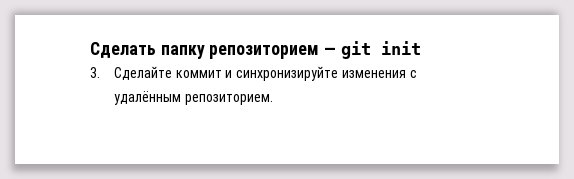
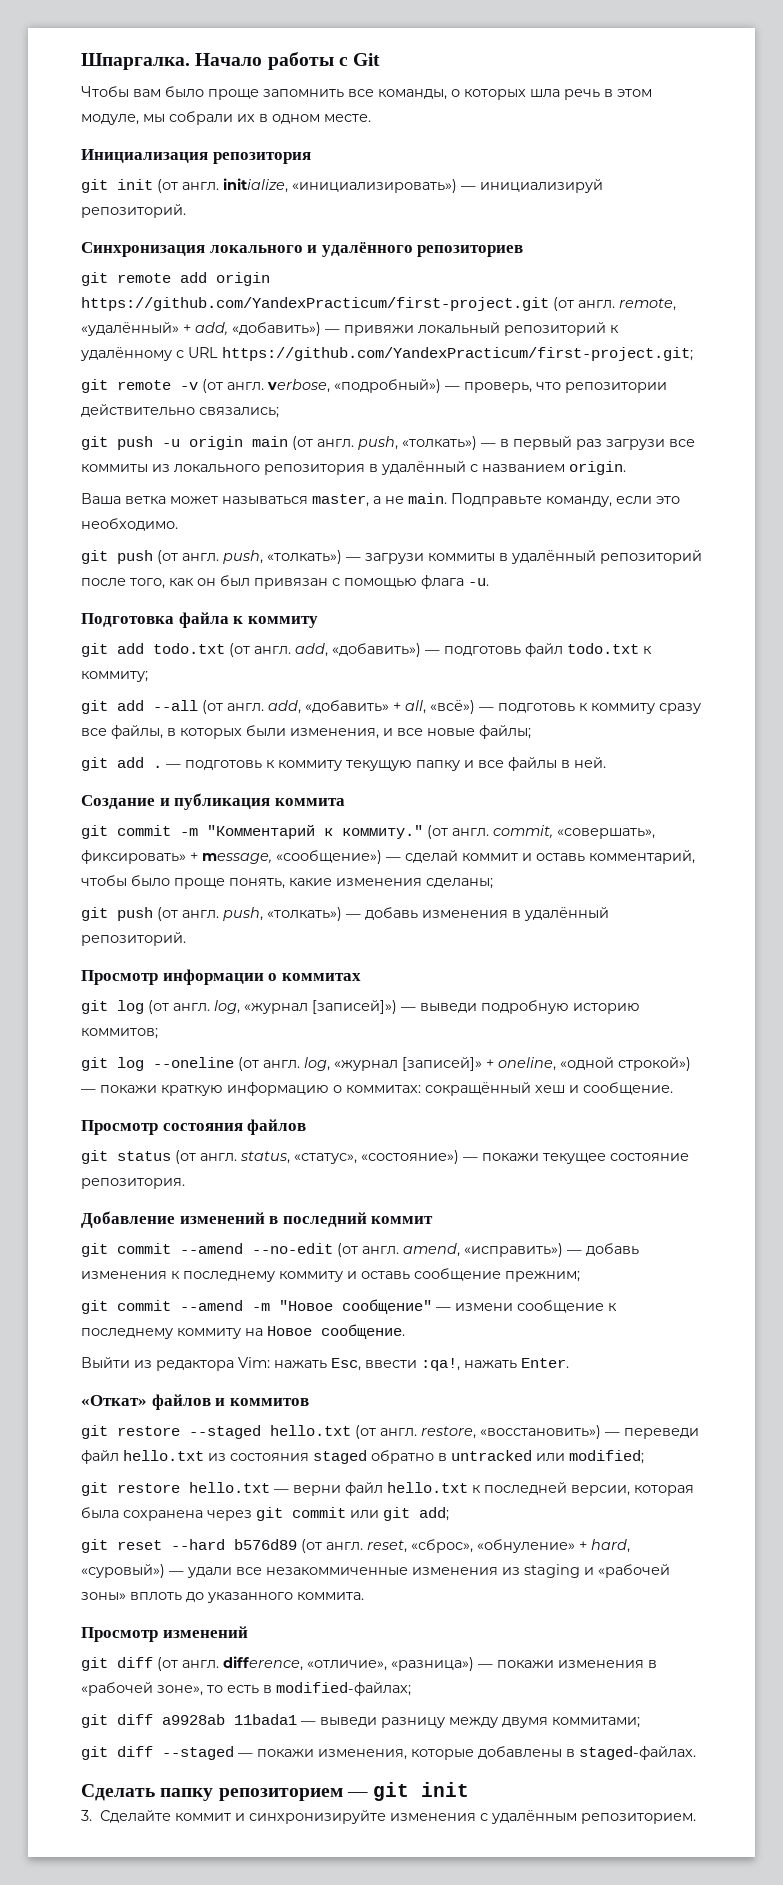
+ Шпаргалка. Начало работы с Git
+ Чтобы вам было проще запомнить все команды, о которых шла речь в этом модуле, мы собрали их в одном месте.
+ Инициализация репозитория
+ git init (от англ. initialize, «инициализировать») — инициализируй репозиторий.
+ Синхронизация локального и удалённого репозиториев
+ git remote add origin https://github.com/YandexPracticum/first-project.git (от англ. remote, «удалённый» + add, «добавить») — привяжи локальный репозиторий к удалённому с URL https://github.com/YandexPracticum/first-project.git;
+ git remote -v (от англ. verbose, «подробный») — проверь, что репозитории действительно связались;
+ git push -u origin main (от англ. push, «толкать») — в первый раз загрузи все коммиты из локального репозитория в удалённый с названием origin.
+ Ваша ветка может называться master, а не main. Подправьте команду, если это необходимо.
+ git push (от англ. push, «толкать») — загрузи коммиты в удалённый репозиторий после того, как он был привязан с помощью флага -u.
+ Подготовка файла к коммиту
+ git add todo.txt (от англ. add, «добавить») — подготовь файл todo.txt к коммиту;
+ git add --all (от англ. add, «добавить» + all, «всё») — подготовь к коммиту сразу все файлы, в которых были изменения, и все новые файлы;
+ git add . — подготовь к коммиту текущую папку и все файлы в ней.
+ Создание и публикация коммита
+ git commit -m "Комментарий к коммиту." (от англ. commit, «совершать», фиксировать» + message, «сообщение») — сделай коммит и оставь комментарий, чтобы было проще понять, какие изменения сделаны;
+ git push (от англ. push, «толкать») — добавь изменения в удалённый репозиторий.
+ Просмотр информации о коммитах
+ git log (от англ. log, «журнал [записей]») — выведи подробную историю коммитов;
+ git log --oneline (от англ. log, «журнал [записей]» + oneline, «одной строкой») — покажи краткую информацию о коммитах: сокращённый хеш и сообщение.
+ Просмотр состояния файлов
+ git status (от англ. status, «статус», «состояние») — покажи текущее состояние репозитория.
+ Добавление изменений в последний коммит
+ git commit --amend --no-edit (от англ. amend, «исправить») — добавь изменения к последнему коммиту и оставь сообщение прежним;
+ git commit --amend -m "Новое сообщение" — измени сообщение к последнему коммиту на Новое сообщение.
+ Выйти из редактора Vim: нажать Esc, ввести :qa!, нажать Enter.
+ «Откат» файлов и коммитов
+ git restore --staged hello.txt (от англ. restore, «восстановить») — переведи файл hello.txt из состояния staged обратно в untracked или modified;
+ git restore hello.txt — верни файл hello.txt к последней версии, которая была сохранена через git commit или git add;
+ git reset --hard b576d89 (от англ. reset, «сброс», «обнуление» + hard, «суровый») — удали все незакоммиченные изменения из staging и «рабочей зоны» вплоть до указанного коммита.
+ Просмотр изменений
+ git diff (от англ. difference, «отличие», «разница») — покажи изменения в «рабочей зоне», то есть в modified-файлах;
+ git diff a9928ab 11bada1 — выведи разницу между двумя коммитами;
+ git diff --staged — покажи изменения, которые добавлены в staged-файлах.

